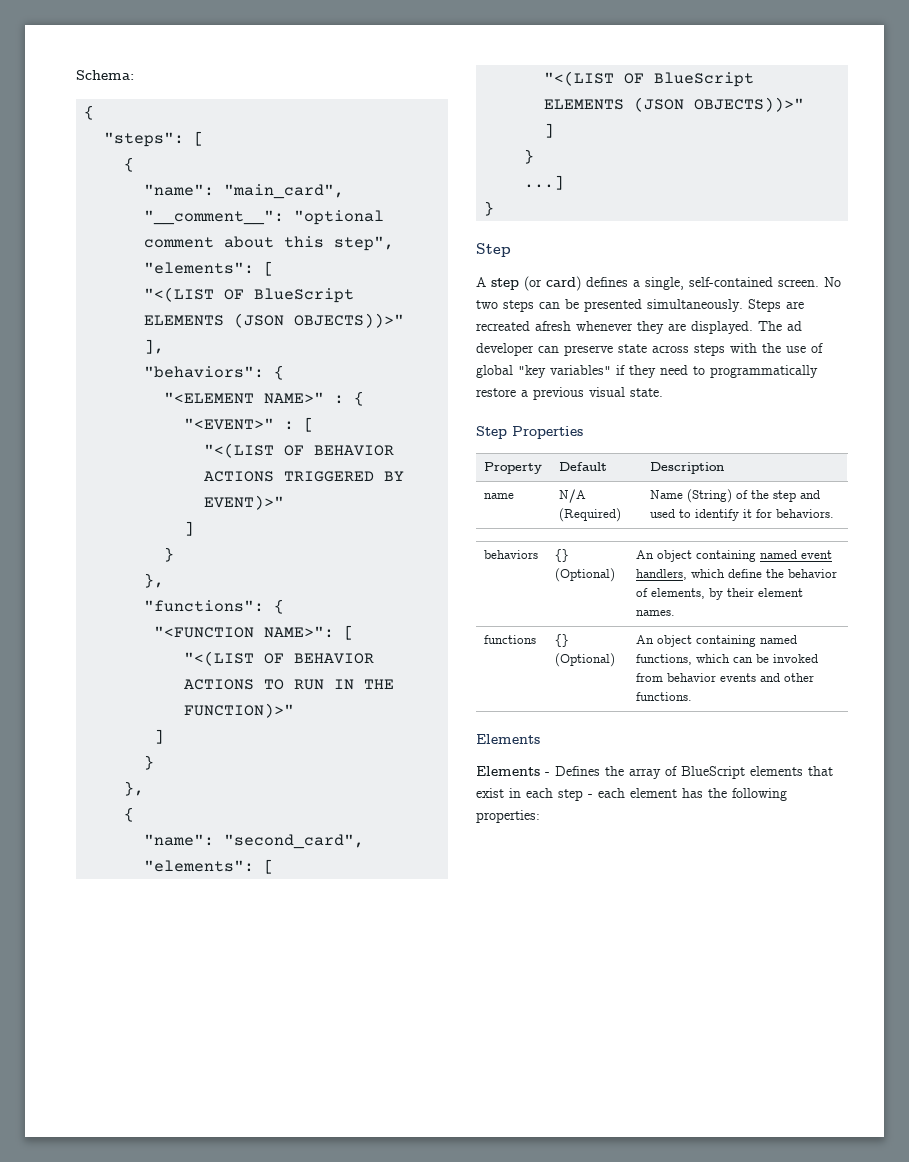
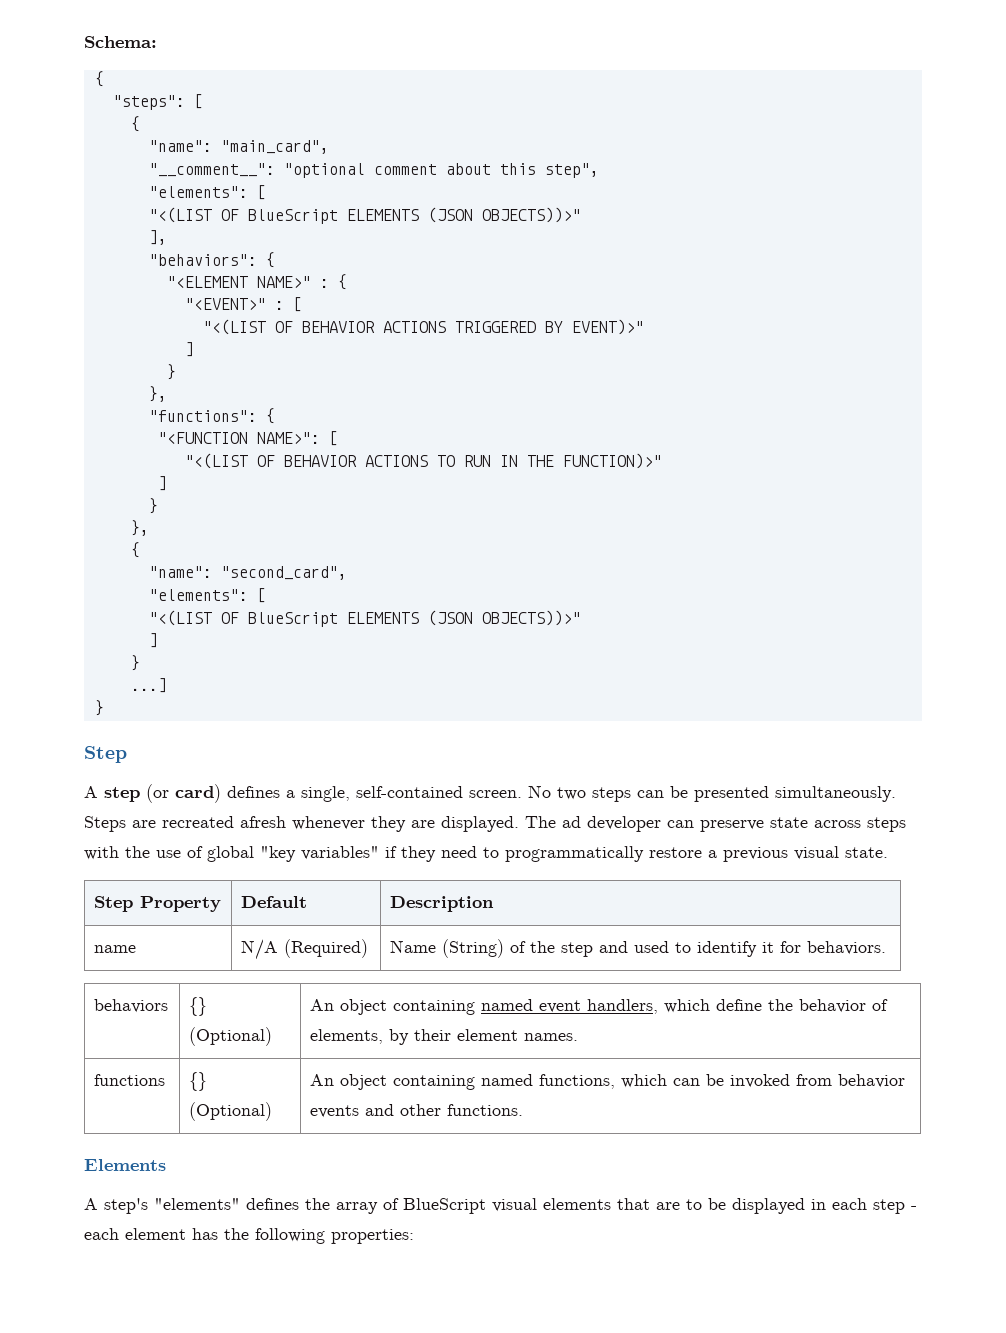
- Step Properties
- Property | Default | Description
+ Step Property | Default | Description
- Elements - Defines the array of BlueScript elements that exist in each step - each element has the following properties:
+ A step's "elements" defines the array of BlueScript visual elements that are to be displayed in each step - each element has the following properties:

